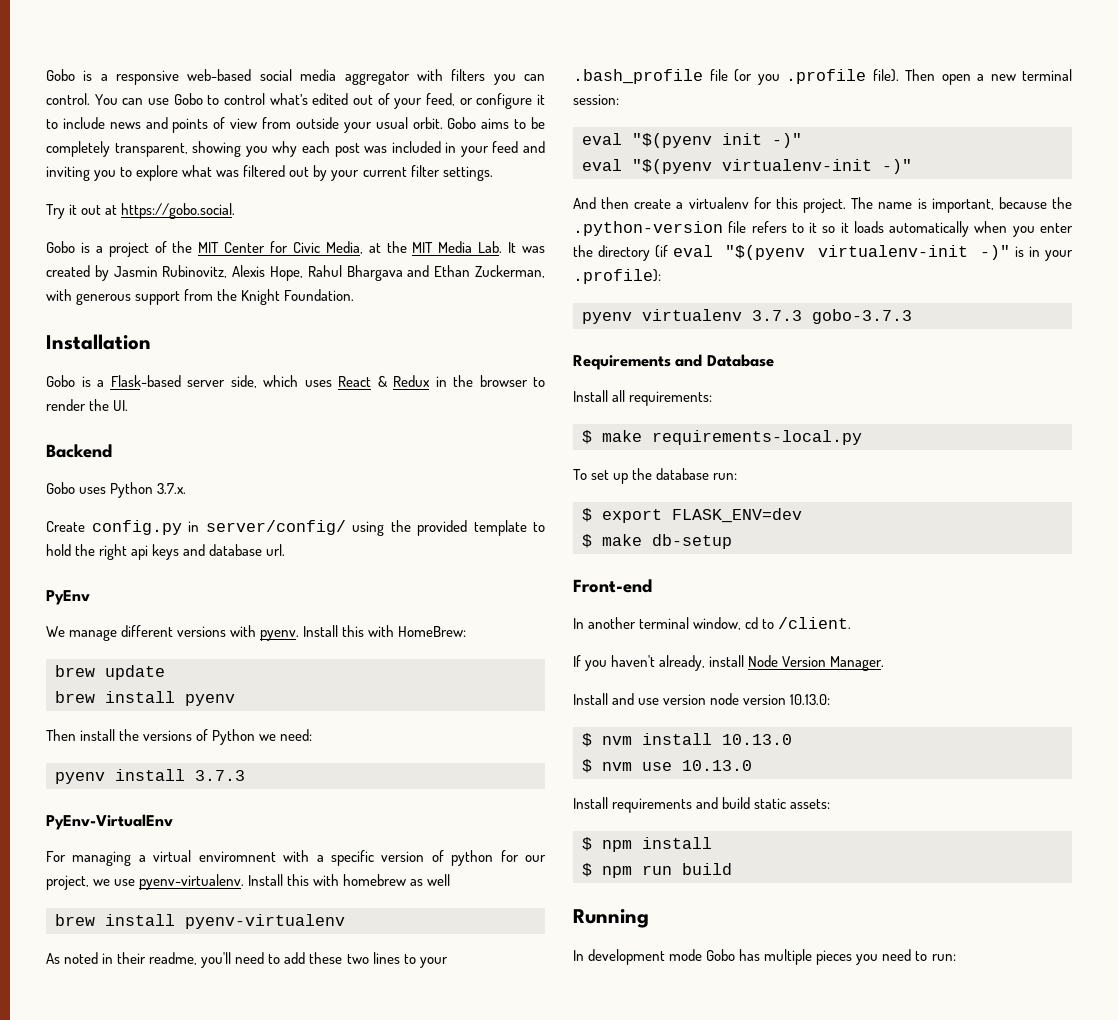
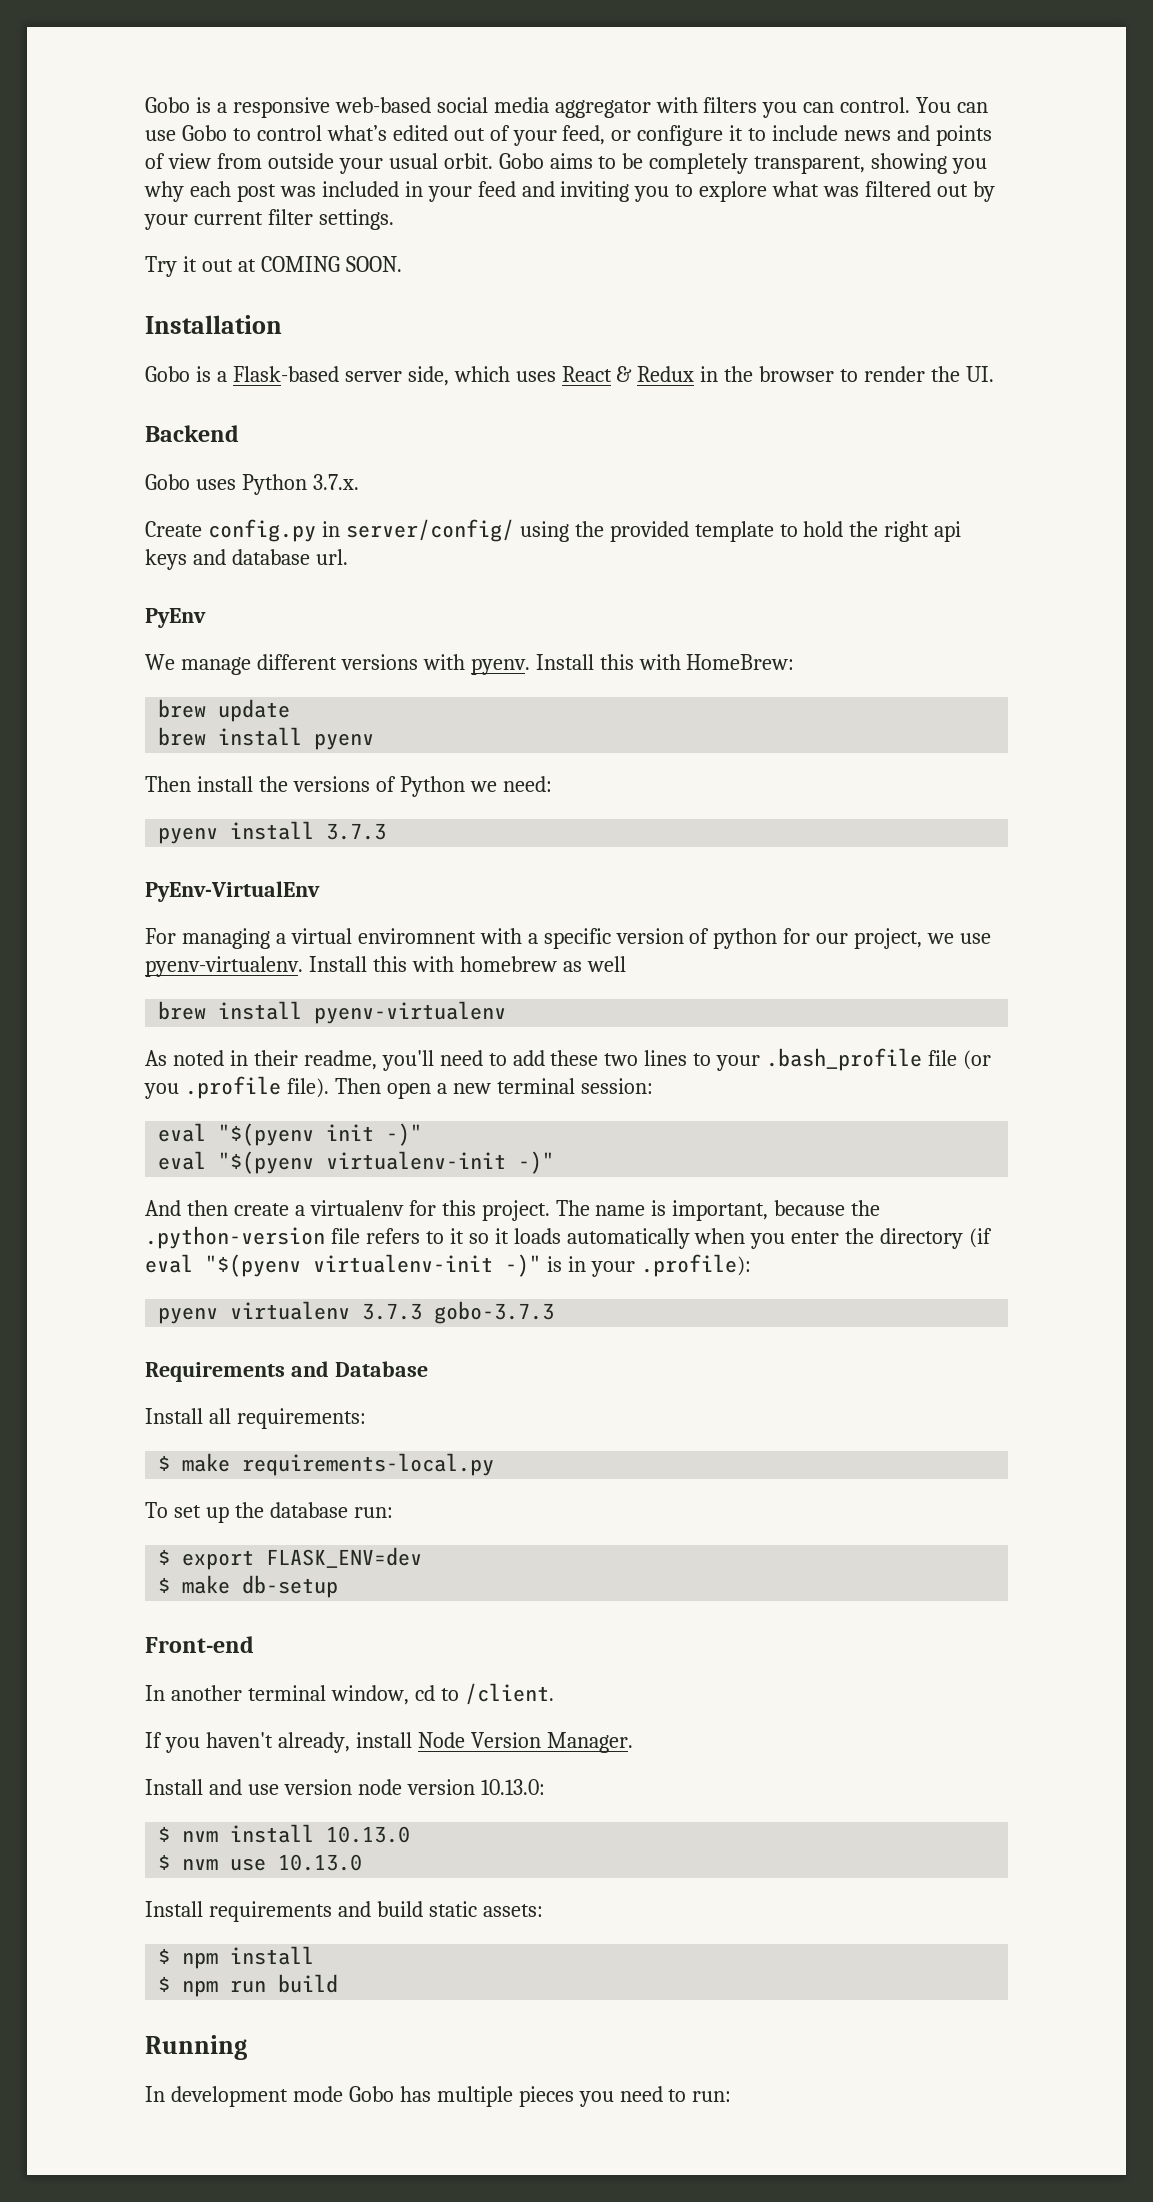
- Try it out at https://gobo.social.
- Gobo is a project of the MIT Center for Civic Media, at the MIT Media Lab. It was created by Jasmin Rubinovitz, Alexis Hope, Rahul Bhargava and Ethan Zuckerman, with generous support from the Knight Foundation.
+ Try it out at COMING SOON.

